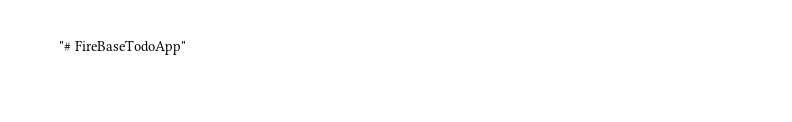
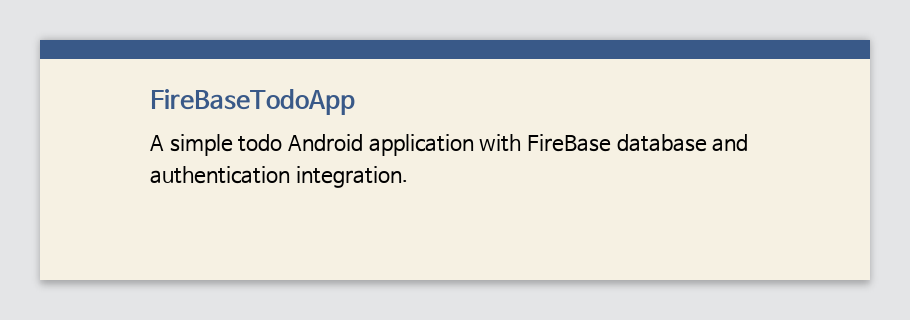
- "# FireBaseTodoApp"
+ FireBaseTodoApp
+ A simple todo Android application with FireBase database and authentication integration.

